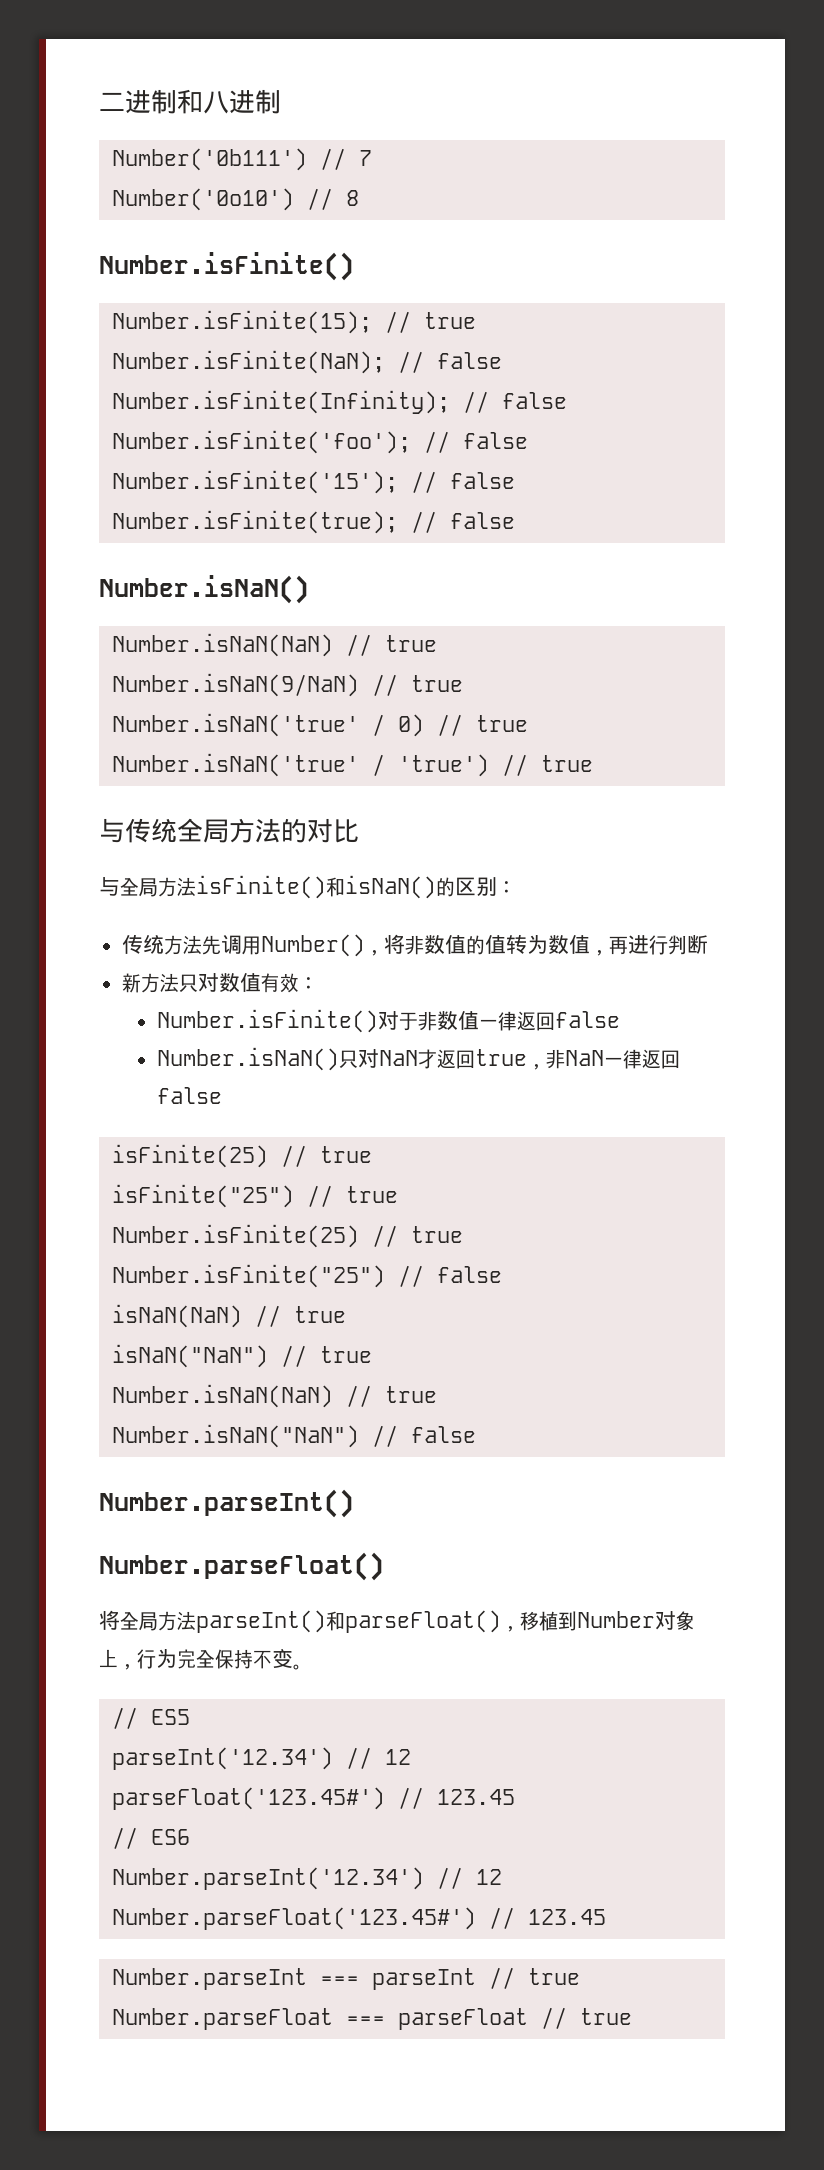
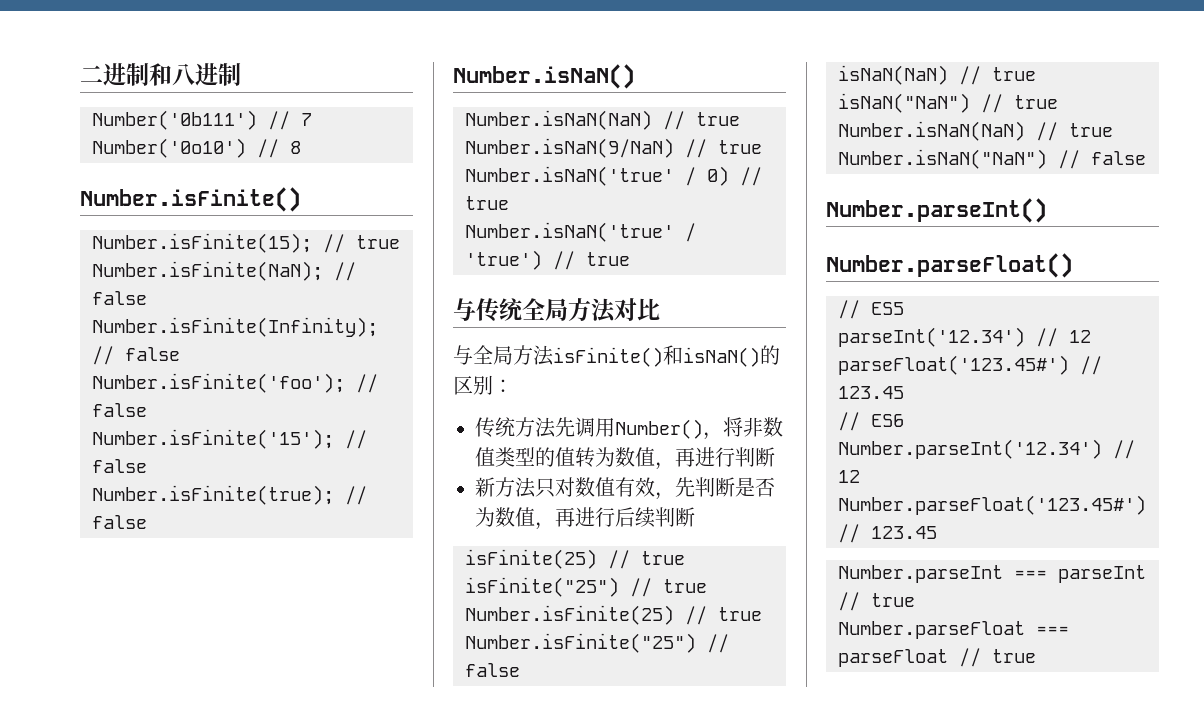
- 与传统全局方法的对比
+ 与传统全局方法对比
- 传统方法先调用Number()，将非数值的值转为数值，再进行判断
+ 传统方法先调用Number()，将非数值类型的值转为数值，再进行判断
- 新方法只对数值有效：
- Number.isFinite()对于非数值一律返回false
- Number.isNaN()只对NaN才返回true，非NaN一律返回false
+ 新方法只对数值有效，先判断是否为数值，再进行后续判断
- 将全局方法parseInt()和parseFloat()，移植到Number对象上，行为完全保持不变。

